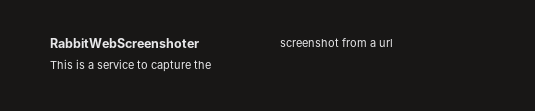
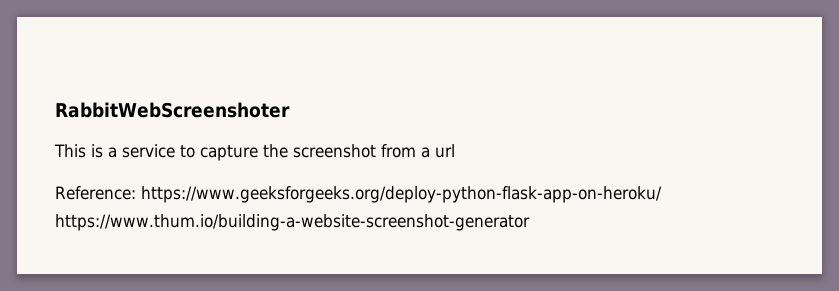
+ Reference: https://www.geeksforgeeks.org/deploy-python-flask-app-on-heroku/ https://www.thum.io/building-a-website-screenshot-generator

